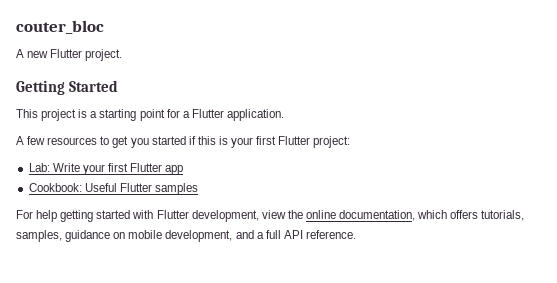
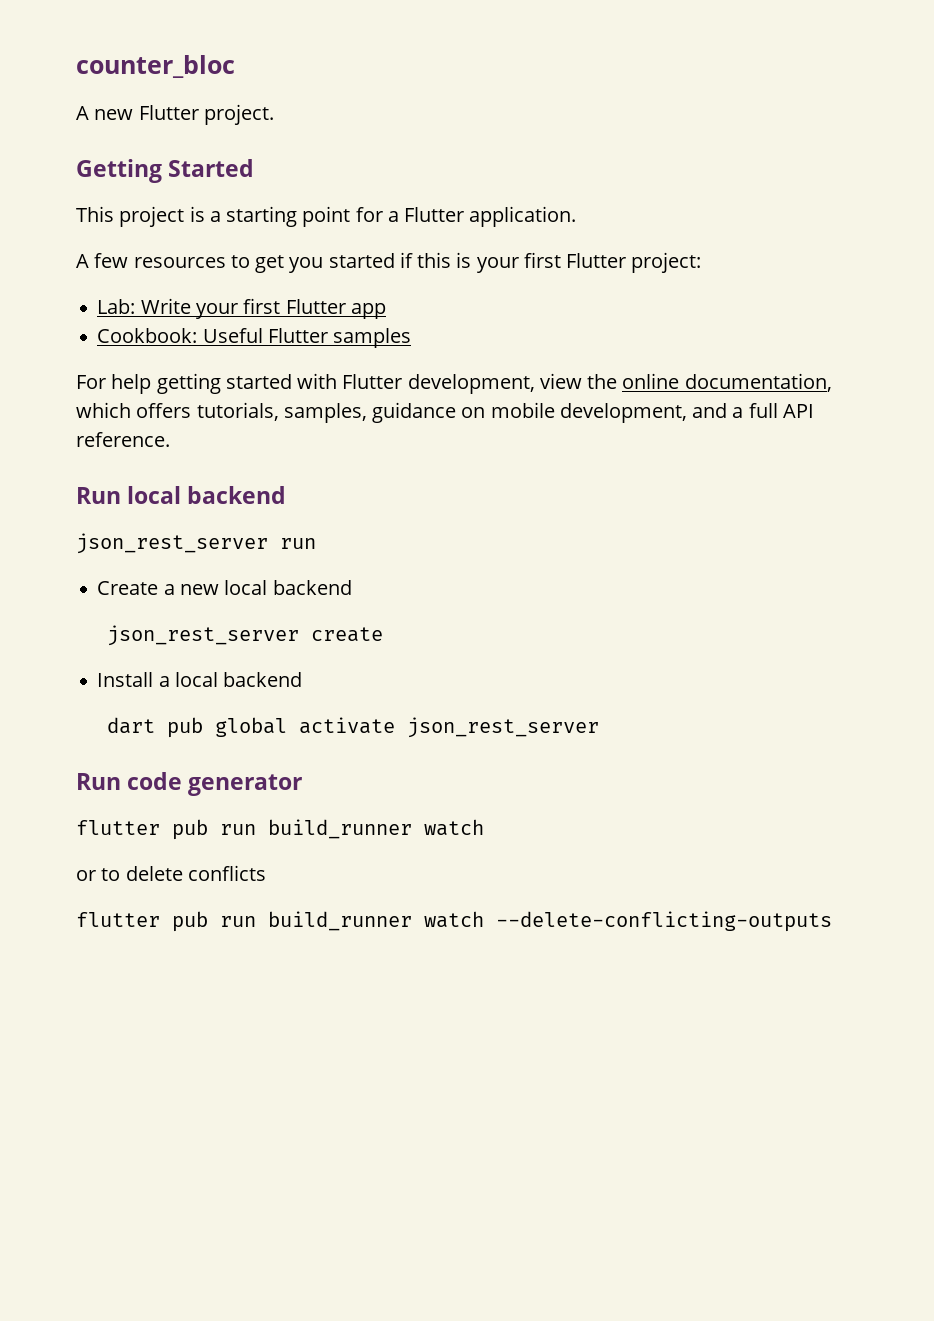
- couter_bloc
+ counter_bloc
+ Run local backend
+ json_rest_server run
+ Create a new local backend
+ json_rest_server create
+ Install a local backend
+ dart pub global activate json_rest_server
+ Run code generator
+ flutter pub run build_runner watch
+ or to delete conflicts
+ flutter pub run build_runner watch --delete-conflicting-outputs

